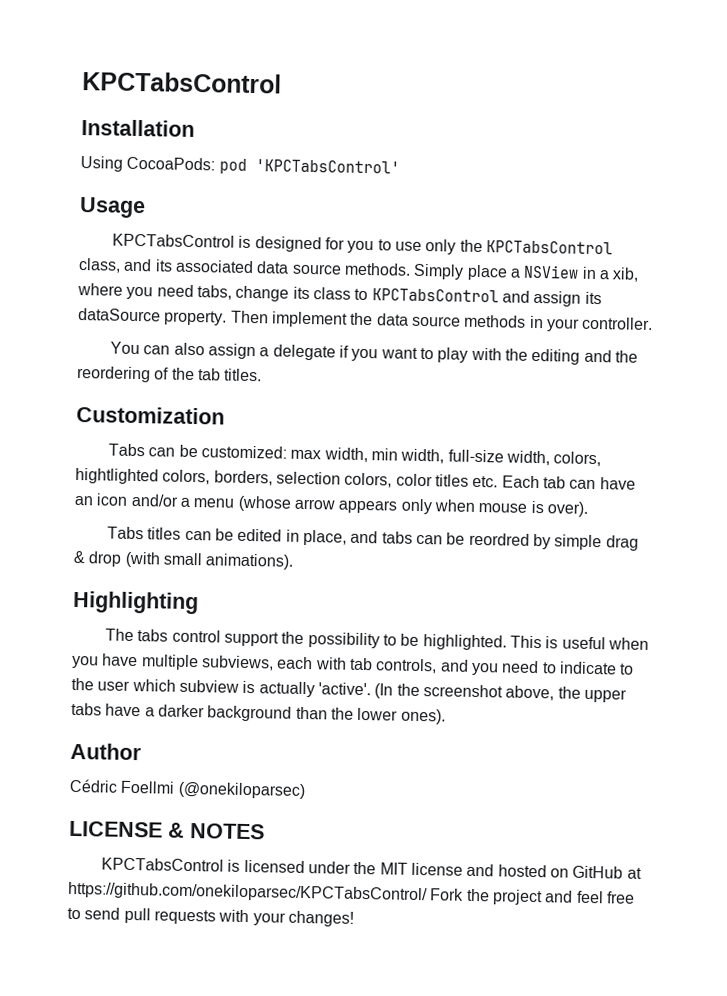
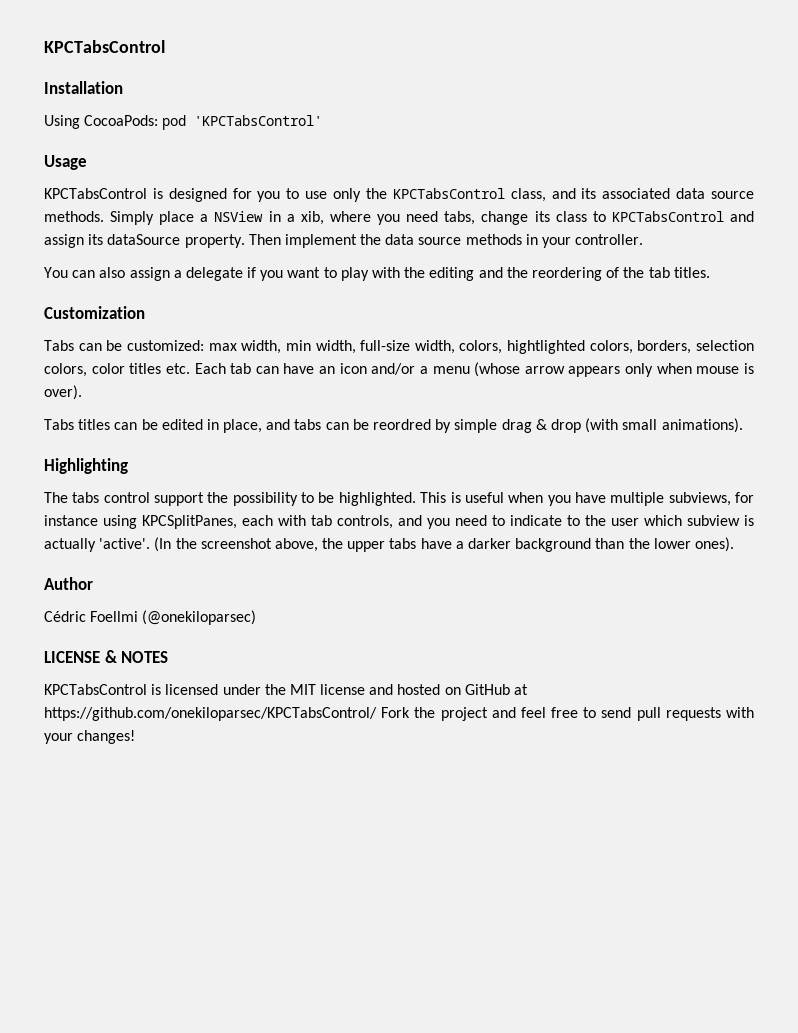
- This is useful when you have multiple subviews, each with tab controls, and you need to indicate to the user which subview is actually 'active'.
+ This is useful when you have multiple subviews, for instance using KPCSplitPanes, each with tab controls, and you need to indicate to the user which subview is actually 'active'.

